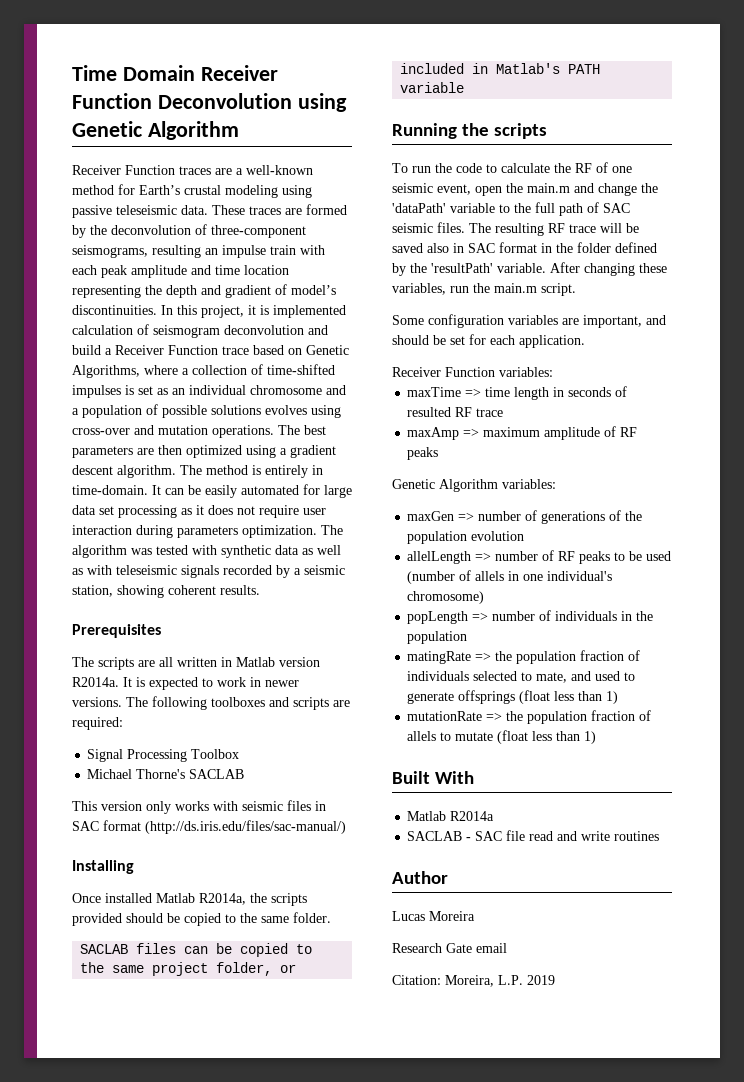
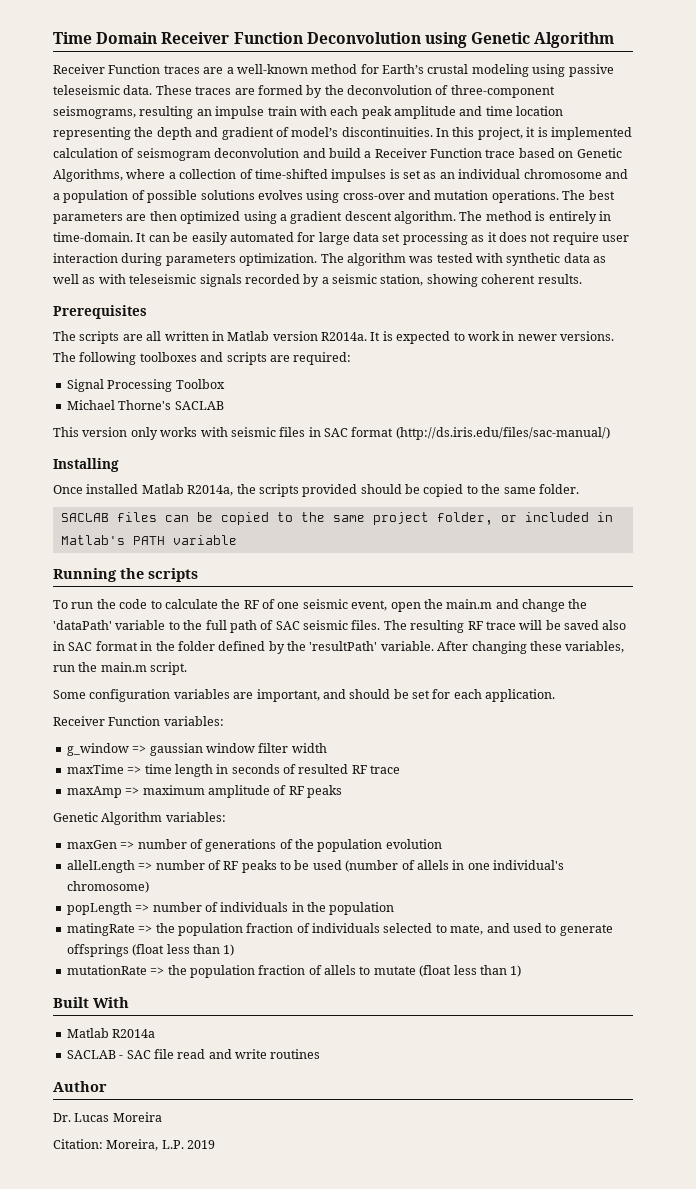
+ g_window => gaussian window filter width
- Lucas Moreira
+ Dr. Lucas Moreira
- Research Gate email

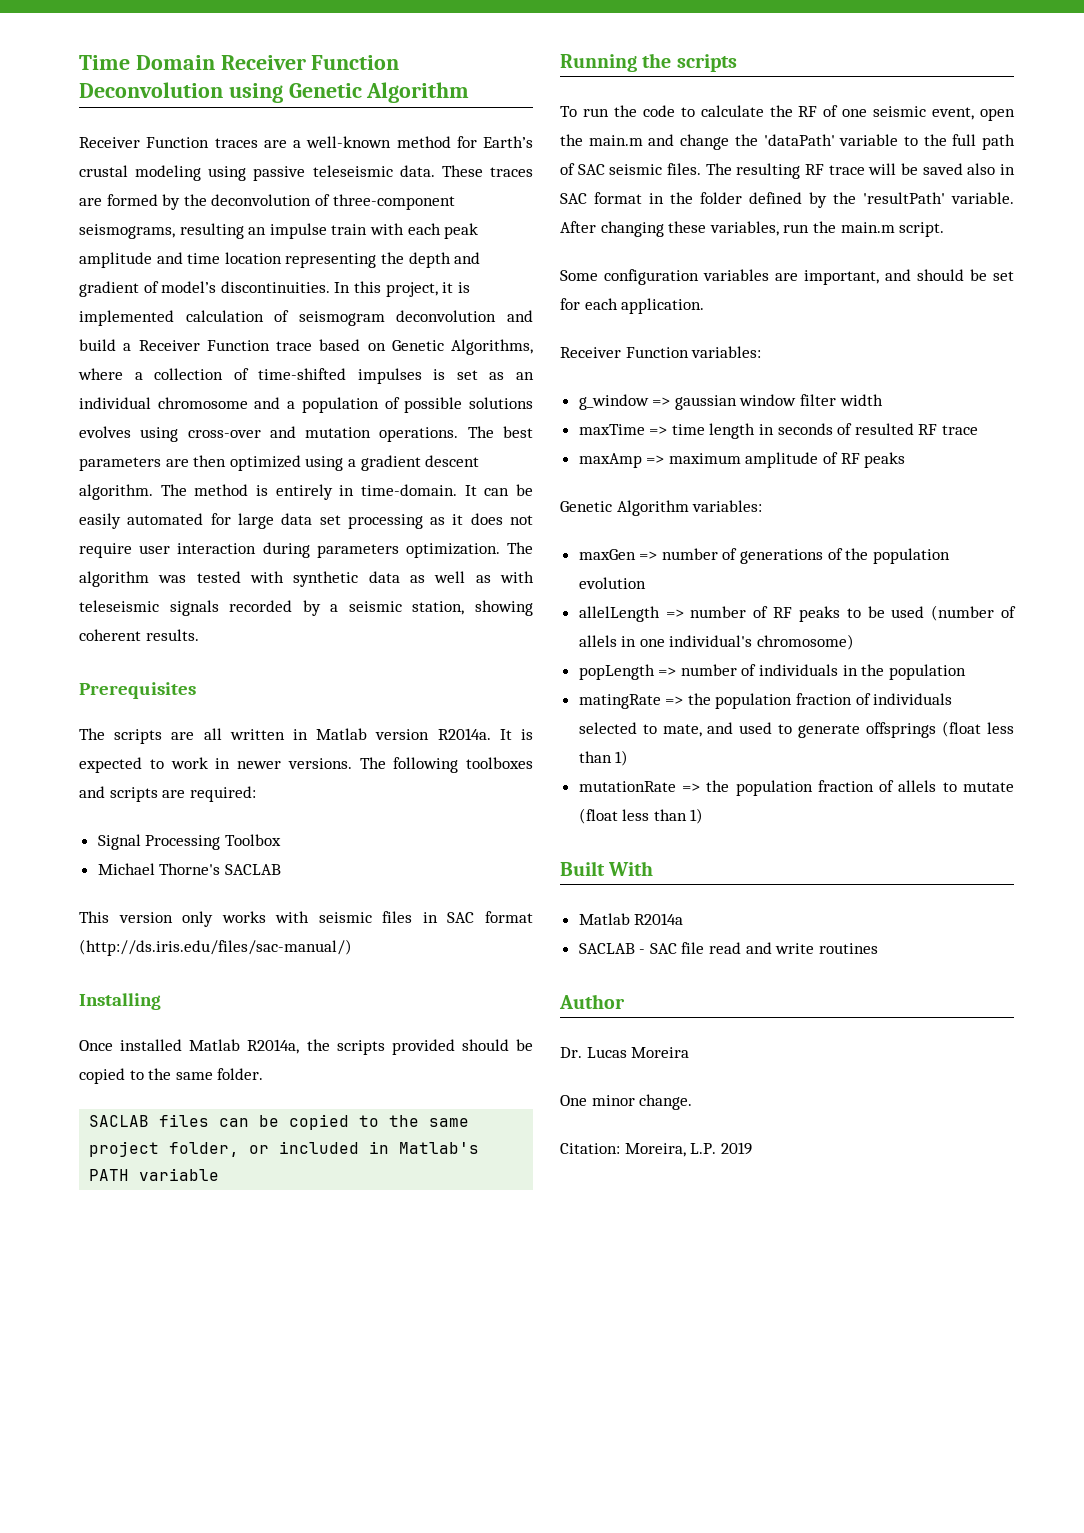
+ One minor change.

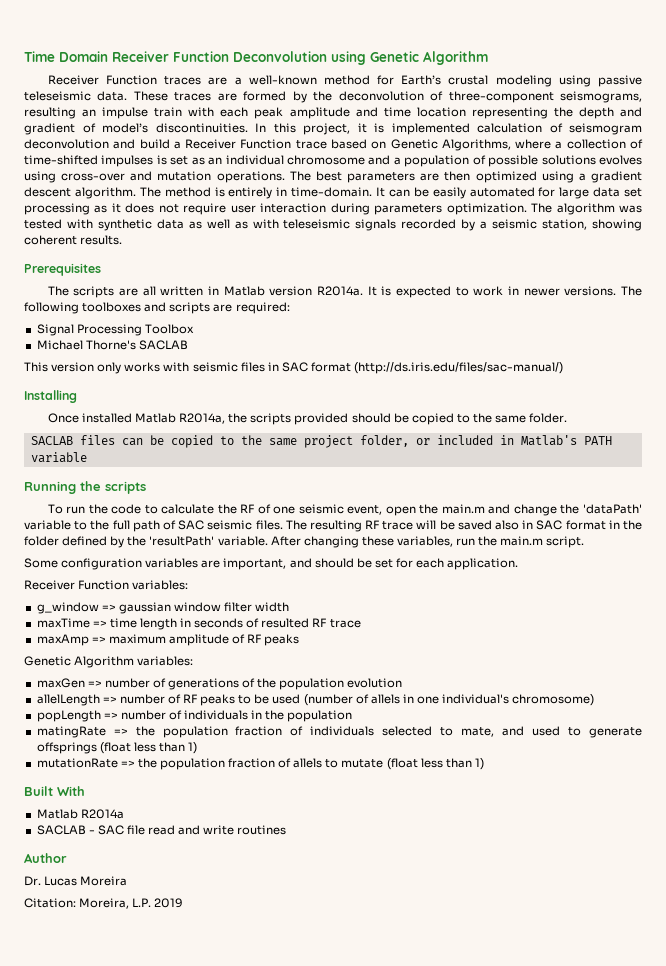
- One minor change.

